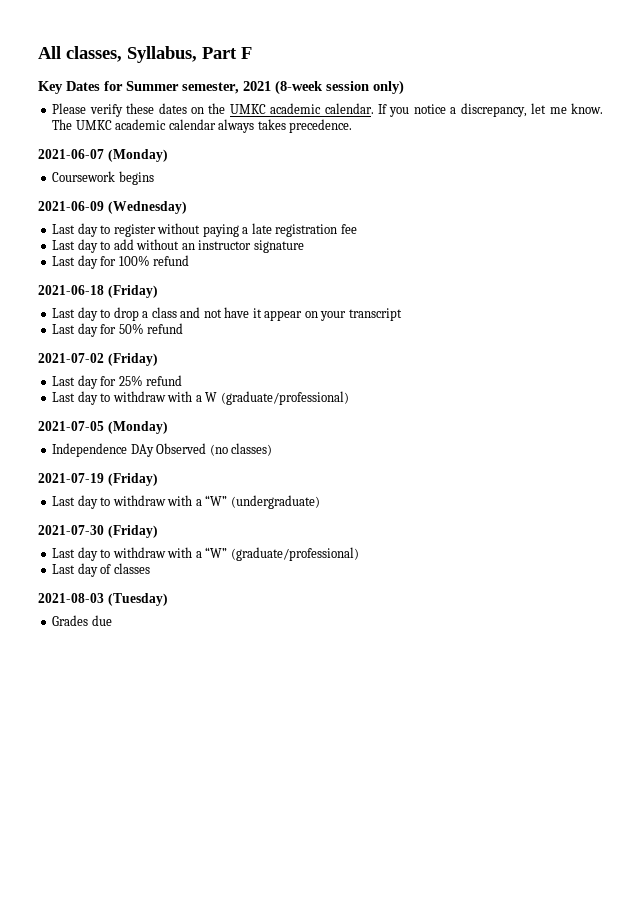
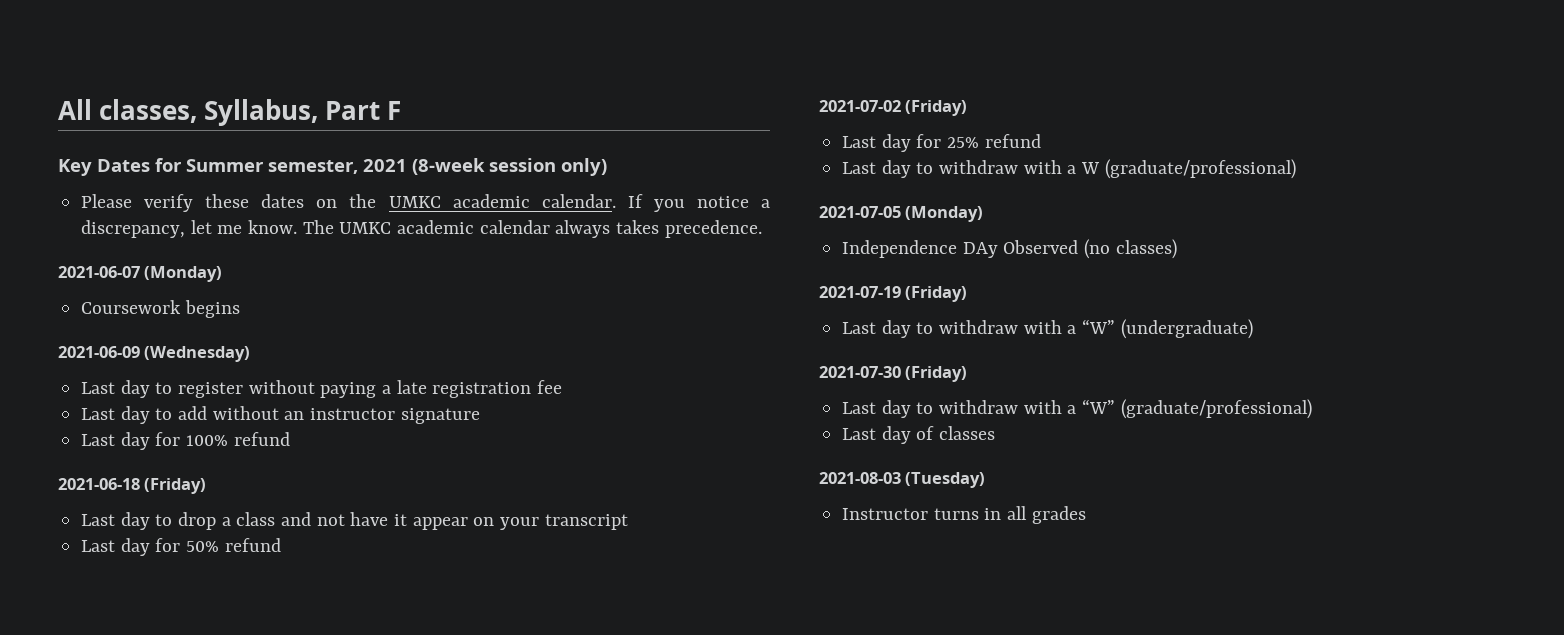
- Grades due
+ Instructor turns in all grades

